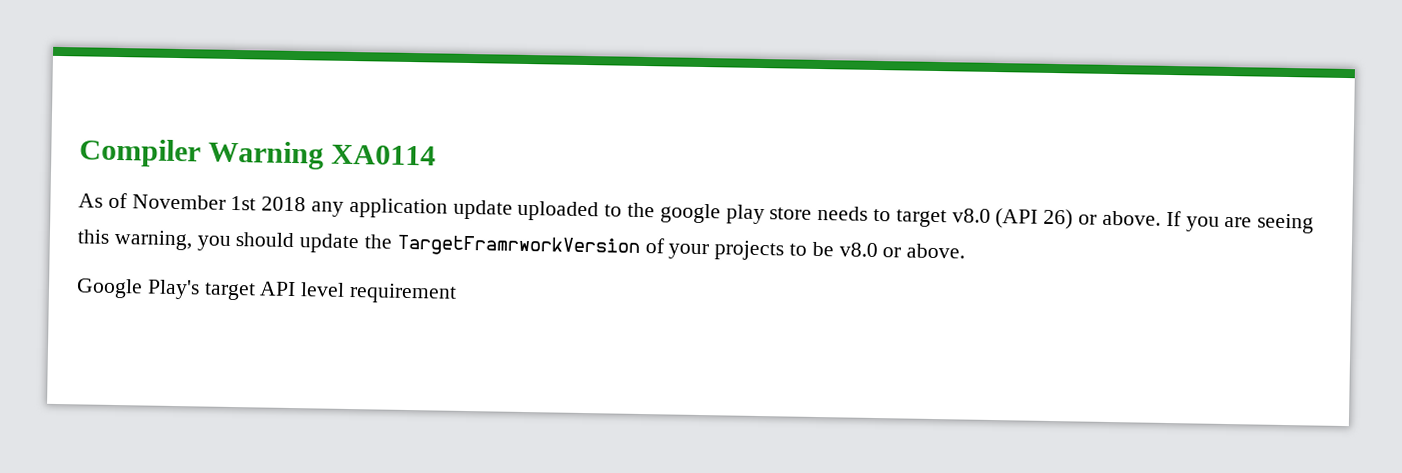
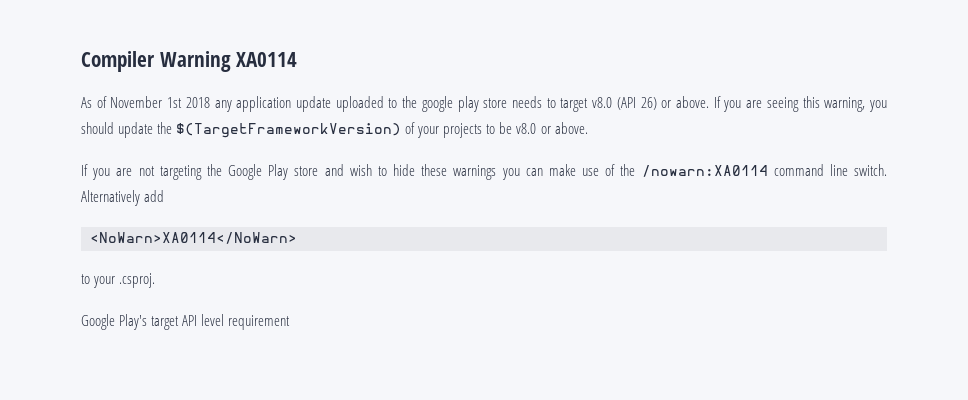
- If you are seeing this warning, you should update the TargetFramrworkVersion of your projects to be v8.0 or above.
+ If you are seeing this warning, you should update the $(TargetFrameworkVersion) of your projects to be v8.0 or above.
+ If you are not targeting the Google Play store and wish to hide these warnings you can make use of the /nowarn:XA0114 command line switch. Alternatively add
+ <NoWarn>XA0114</NoWarn>
+ to your .csproj.

